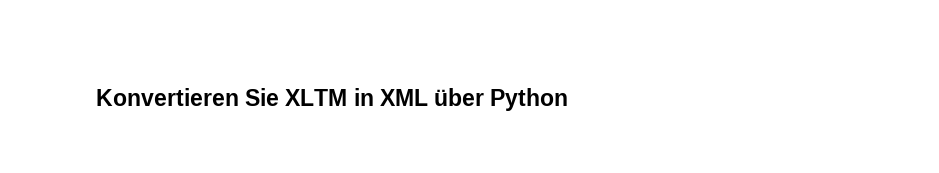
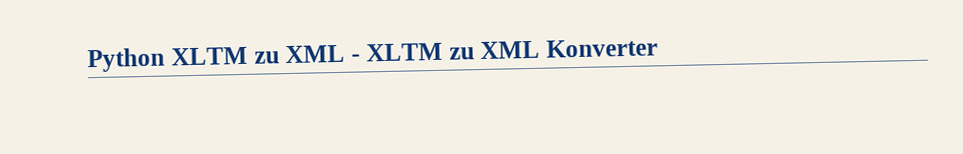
- Konvertieren Sie XLTM in XML über Python
+ Python XLTM zu XML - XLTM zu XML Konverter

